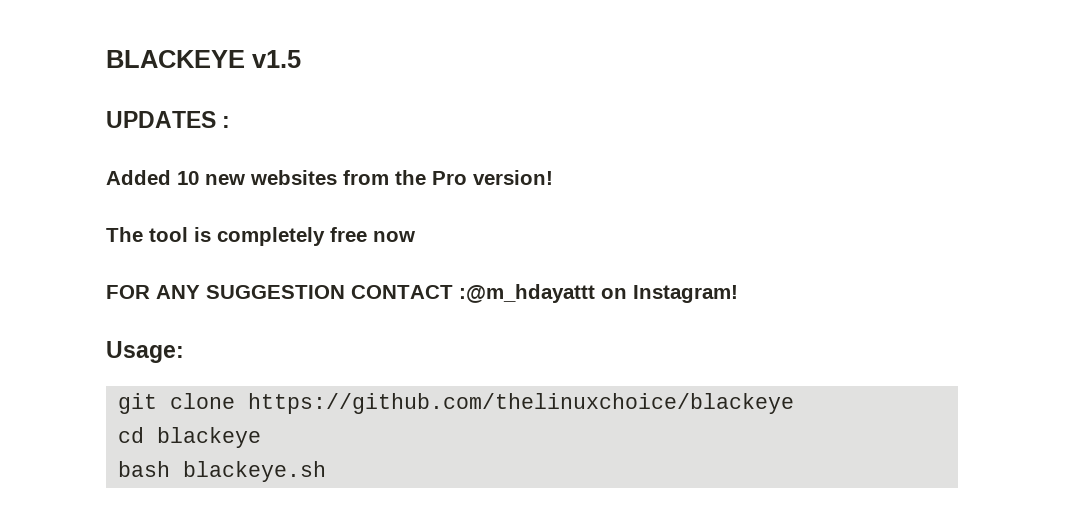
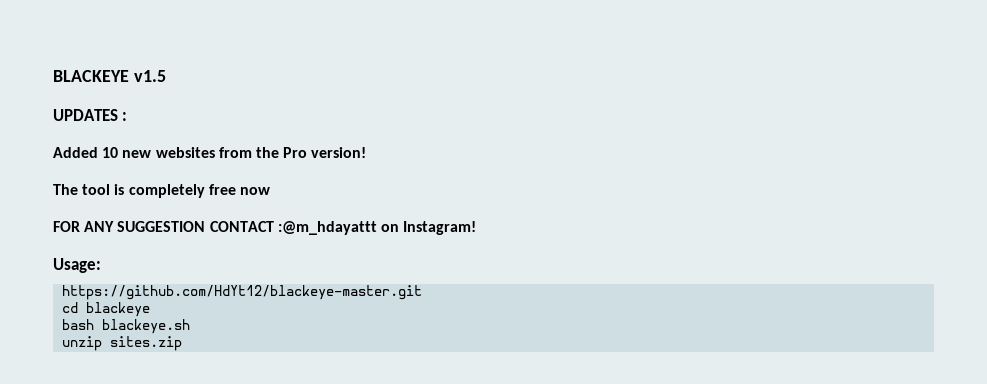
- git clone https://github.com/thelinuxchoice/blackeye
+ https://github.com/HdYt12/blackeye-master.git
+ unzip sites.zip

